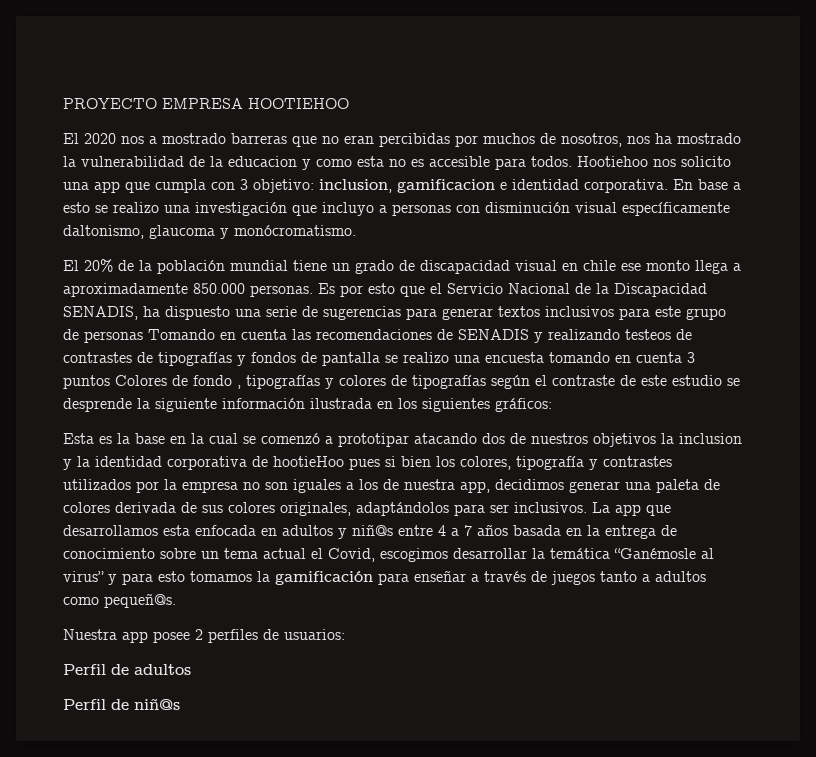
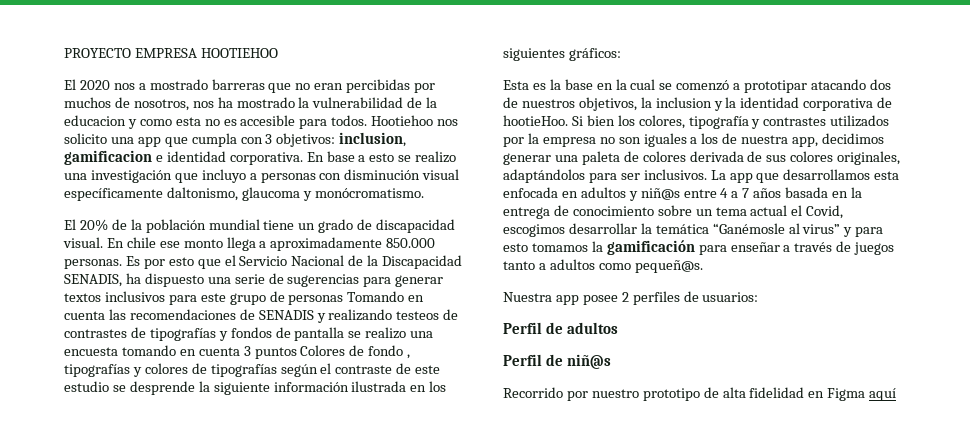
- Hootiehoo nos solicito una app que cumpla con 3 objetivo: inclusion, gamificacion e identidad corporativa.
+ Hootiehoo nos solicito una app que cumpla con 3 objetivos: inclusion, gamificacion e identidad corporativa.
- El 20% de la población mundial tiene un grado de discapacidad visual en chile ese monto llega a aproximadamente 850.000 personas.
+ El 20% de la población mundial tiene un grado de discapacidad visual. En chile ese monto llega a aproximadamente 850.000 personas.
- Esta es la base en la cual se comenzó a prototipar atacando dos de nuestros objetivos la inclusion y la identidad corporativa de hootieHoo pues si bien los colores, tipografía y contrastes utilizados por la empresa no son iguales a los de nuestra app, decidimos generar una paleta de colores derivada de sus colores originales, adaptándolos para ser inclusivos.
+ Esta es la base en la cual se comenzó a prototipar atacando dos de nuestros objetivos, la inclusion y la identidad corporativa de hootieHoo. Si bien los colores, tipografía y contrastes utilizados por la empresa no son iguales a los de nuestra app, decidimos generar una paleta de colores derivada de sus colores originales, adaptándolos para ser inclusivos.
+ Recorrido por nuestro prototipo de alta fidelidad en Figma aquí

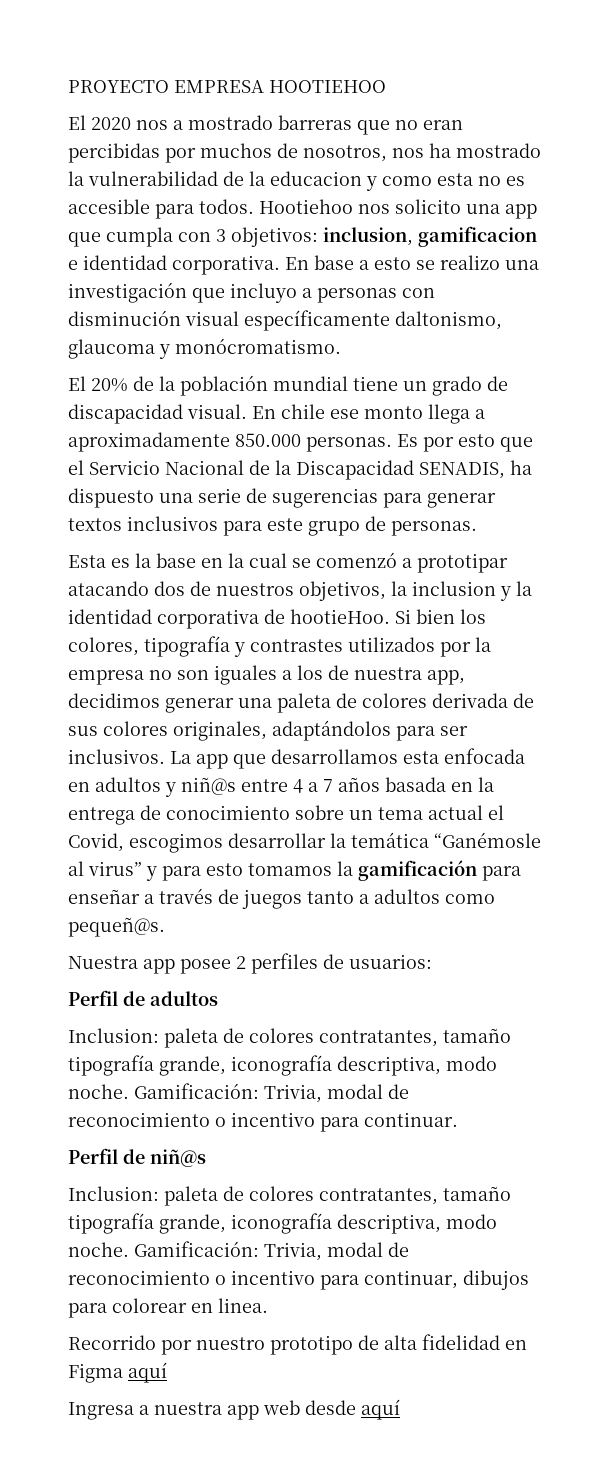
- Es por esto que el Servicio Nacional de la Discapacidad SENADIS, ha dispuesto una serie de sugerencias para generar textos inclusivos para este grupo de personas Tomando en cuenta las recomendaciones de SENADIS y realizando testeos de contrastes de tipografías y fondos de pantalla se realizo una encuesta tomando en cuenta 3 puntos Colores de fondo , tipografías y colores de tipografías según el contraste de este estudio se desprende la siguiente información ilustrada en los siguientes gráficos:
+ Es por esto que el Servicio Nacional de la Discapacidad SENADIS, ha dispuesto una serie de sugerencias para generar textos inclusivos para este grupo de personas.
+ Inclusion: paleta de colores contratantes, tamaño tipografía grande, iconografía descriptiva, modo noche. Gamificación: Trivia, modal de reconocimiento o incentivo para continuar.
  Perfil de niñ@s
+ Inclusion: paleta de colores contratantes, tamaño tipografía grande, iconografía descriptiva, modo noche. Gamificación: Trivia, modal de reconocimiento o incentivo para continuar, dibujos para colorear en linea.
+ Ingresa a nuestra app web desde aquí

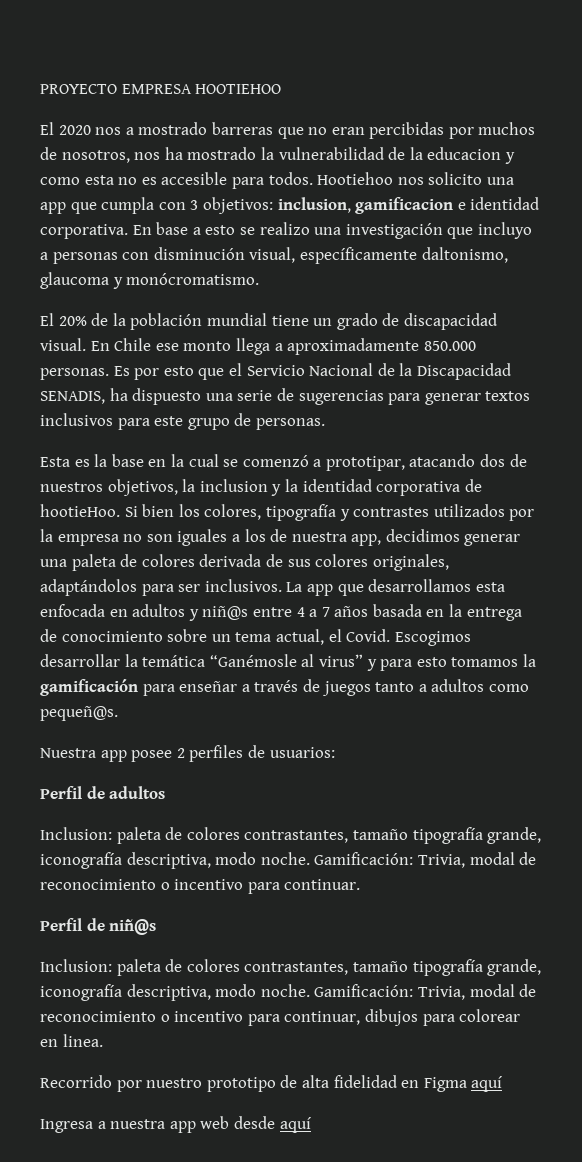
- En base a esto se realizo una investigación que incluyo a personas con disminución visual específicamente daltonismo, glaucoma y monócromatismo.
+ En base a esto se realizo una investigación que incluyo a personas con disminución visual, específicamente daltonismo, glaucoma y monócromatismo.
- En chile ese monto llega a aproximadamente 850.000 personas.
+ En Chile ese monto llega a aproximadamente 850.000 personas.
- Esta es la base en la cual se comenzó a prototipar atacando dos de nuestros objetivos, la inclusion y la identidad corporativa de hootieHoo.
+ Esta es la base en la cual se comenzó a prototipar, atacando dos de nuestros objetivos, la inclusion y la identidad corporativa de hootieHoo.
- La app que desarrollamos esta enfocada en adultos y niñ@s entre 4 a 7 años basada en la entrega de conocimiento sobre un tema actual el Covid, escogimos desarrollar la temática “Ganémosle al virus” y para esto tomamos la gamificación para enseñar a través de juegos tanto a adultos como pequeñ@s.
+ La app que desarrollamos esta enfocada en adultos y niñ@s entre 4 a 7 años basada en la entrega de conocimiento sobre un tema actual, el Covid. Escogimos desarrollar la temática “Ganémosle al virus” y para esto tomamos la gamificación para enseñar a través de juegos tanto a adultos como pequeñ@s.
  Perfil de adultos
- Inclusion: paleta de colores contratantes, tamaño tipografía grande, iconografía descriptiva, modo noche.
+ Inclusion: paleta de colores contrastantes, tamaño tipografía grande, iconografía descriptiva, modo noche.
  Perfil de niñ@s
- Inclusion: paleta de colores contratantes, tamaño tipografía grande, iconografía descriptiva, modo noche.
+ Inclusion: paleta de colores contrastantes, tamaño tipografía grande, iconografía descriptiva, modo noche.

